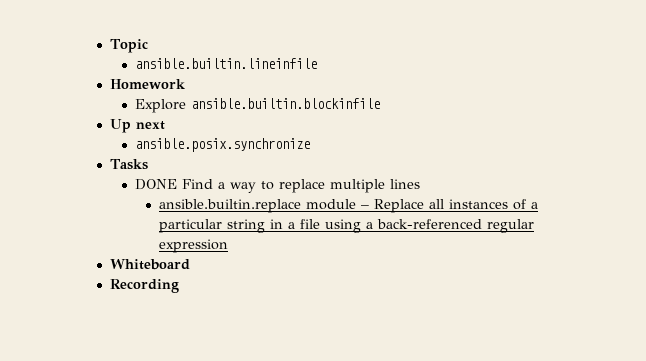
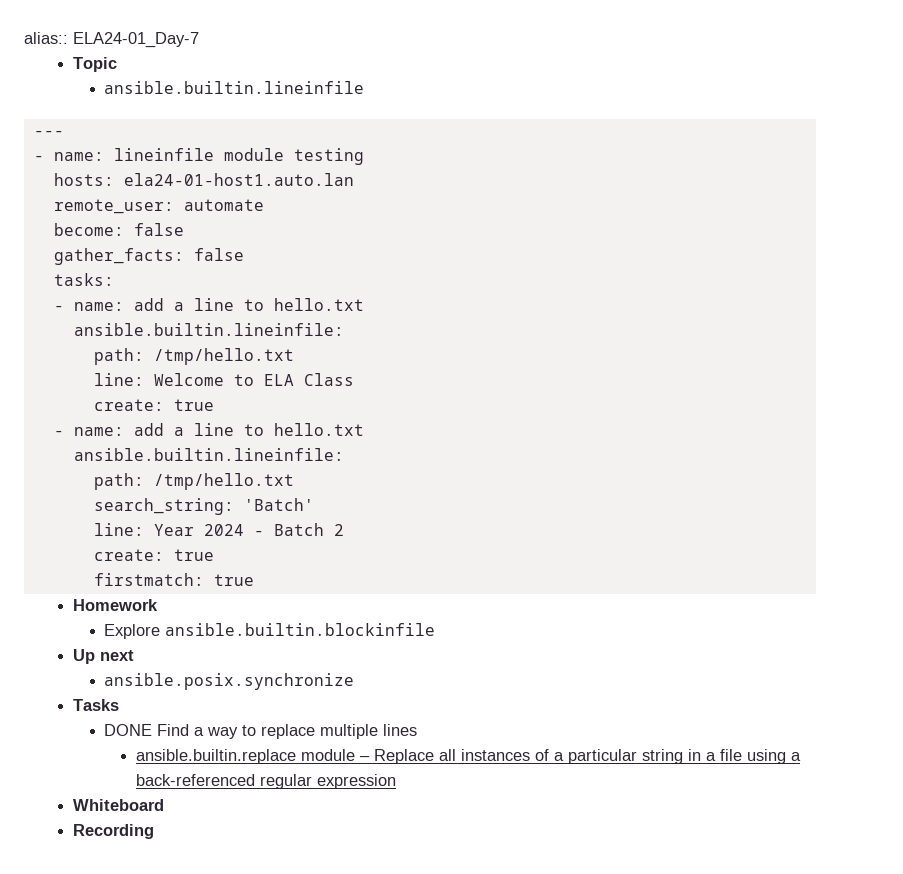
+ alias:: ELA24-01_Day-7
+ ---
+ - name: lineinfile module testing
+ hosts: ela24-01-host1.auto.lan
+ remote_user: automate
+ become: false
+ gather_facts: false
+ tasks:
+ - name: add a line to hello.txt
+ ansible.builtin.lineinfile:
+ path: /tmp/hello.txt
+ line: Welcome to ELA Class
+ create: true
+ - name: add a line to hello.txt
+ ansible.builtin.lineinfile:
+ path: /tmp/hello.txt
+ search_string: 'Batch'
+ line: Year 2024 - Batch 2
+ create: true
+ firstmatch: true

